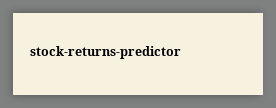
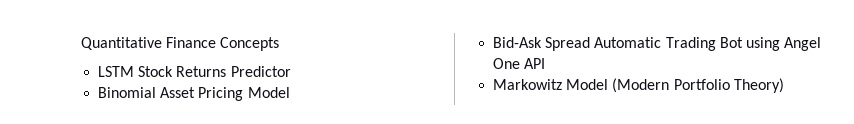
- stock-returns-predictor
+ Quantitative Finance Concepts
+ LSTM Stock Returns Predictor
+ Binomial Asset Pricing Model
+ Bid-Ask Spread Automatic Trading Bot using Angel One API
+ Markowitz Model (Modern Portfolio Theory)

